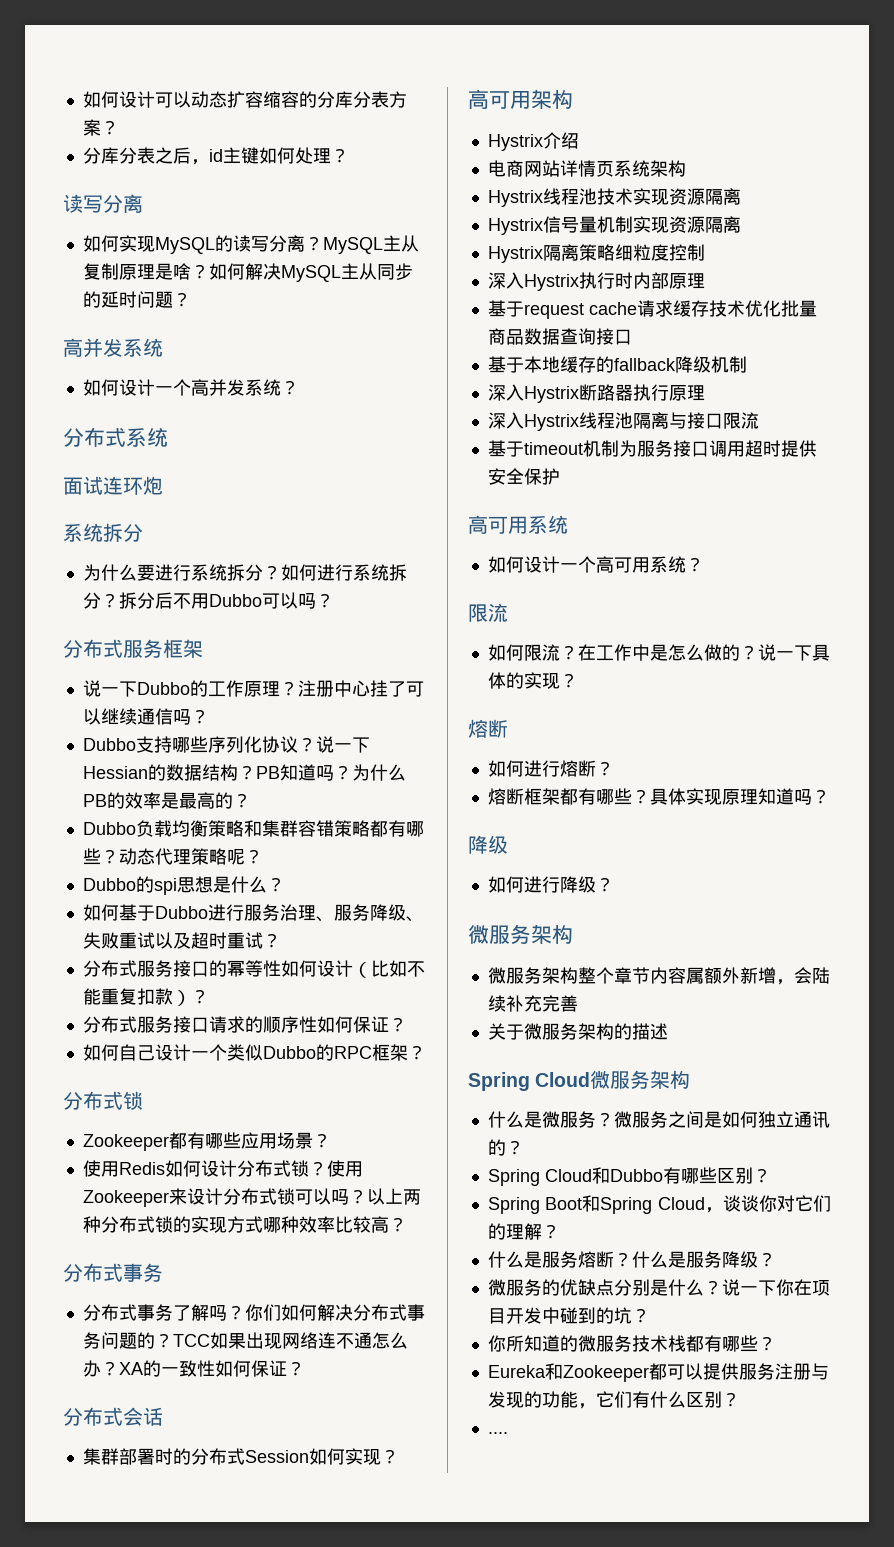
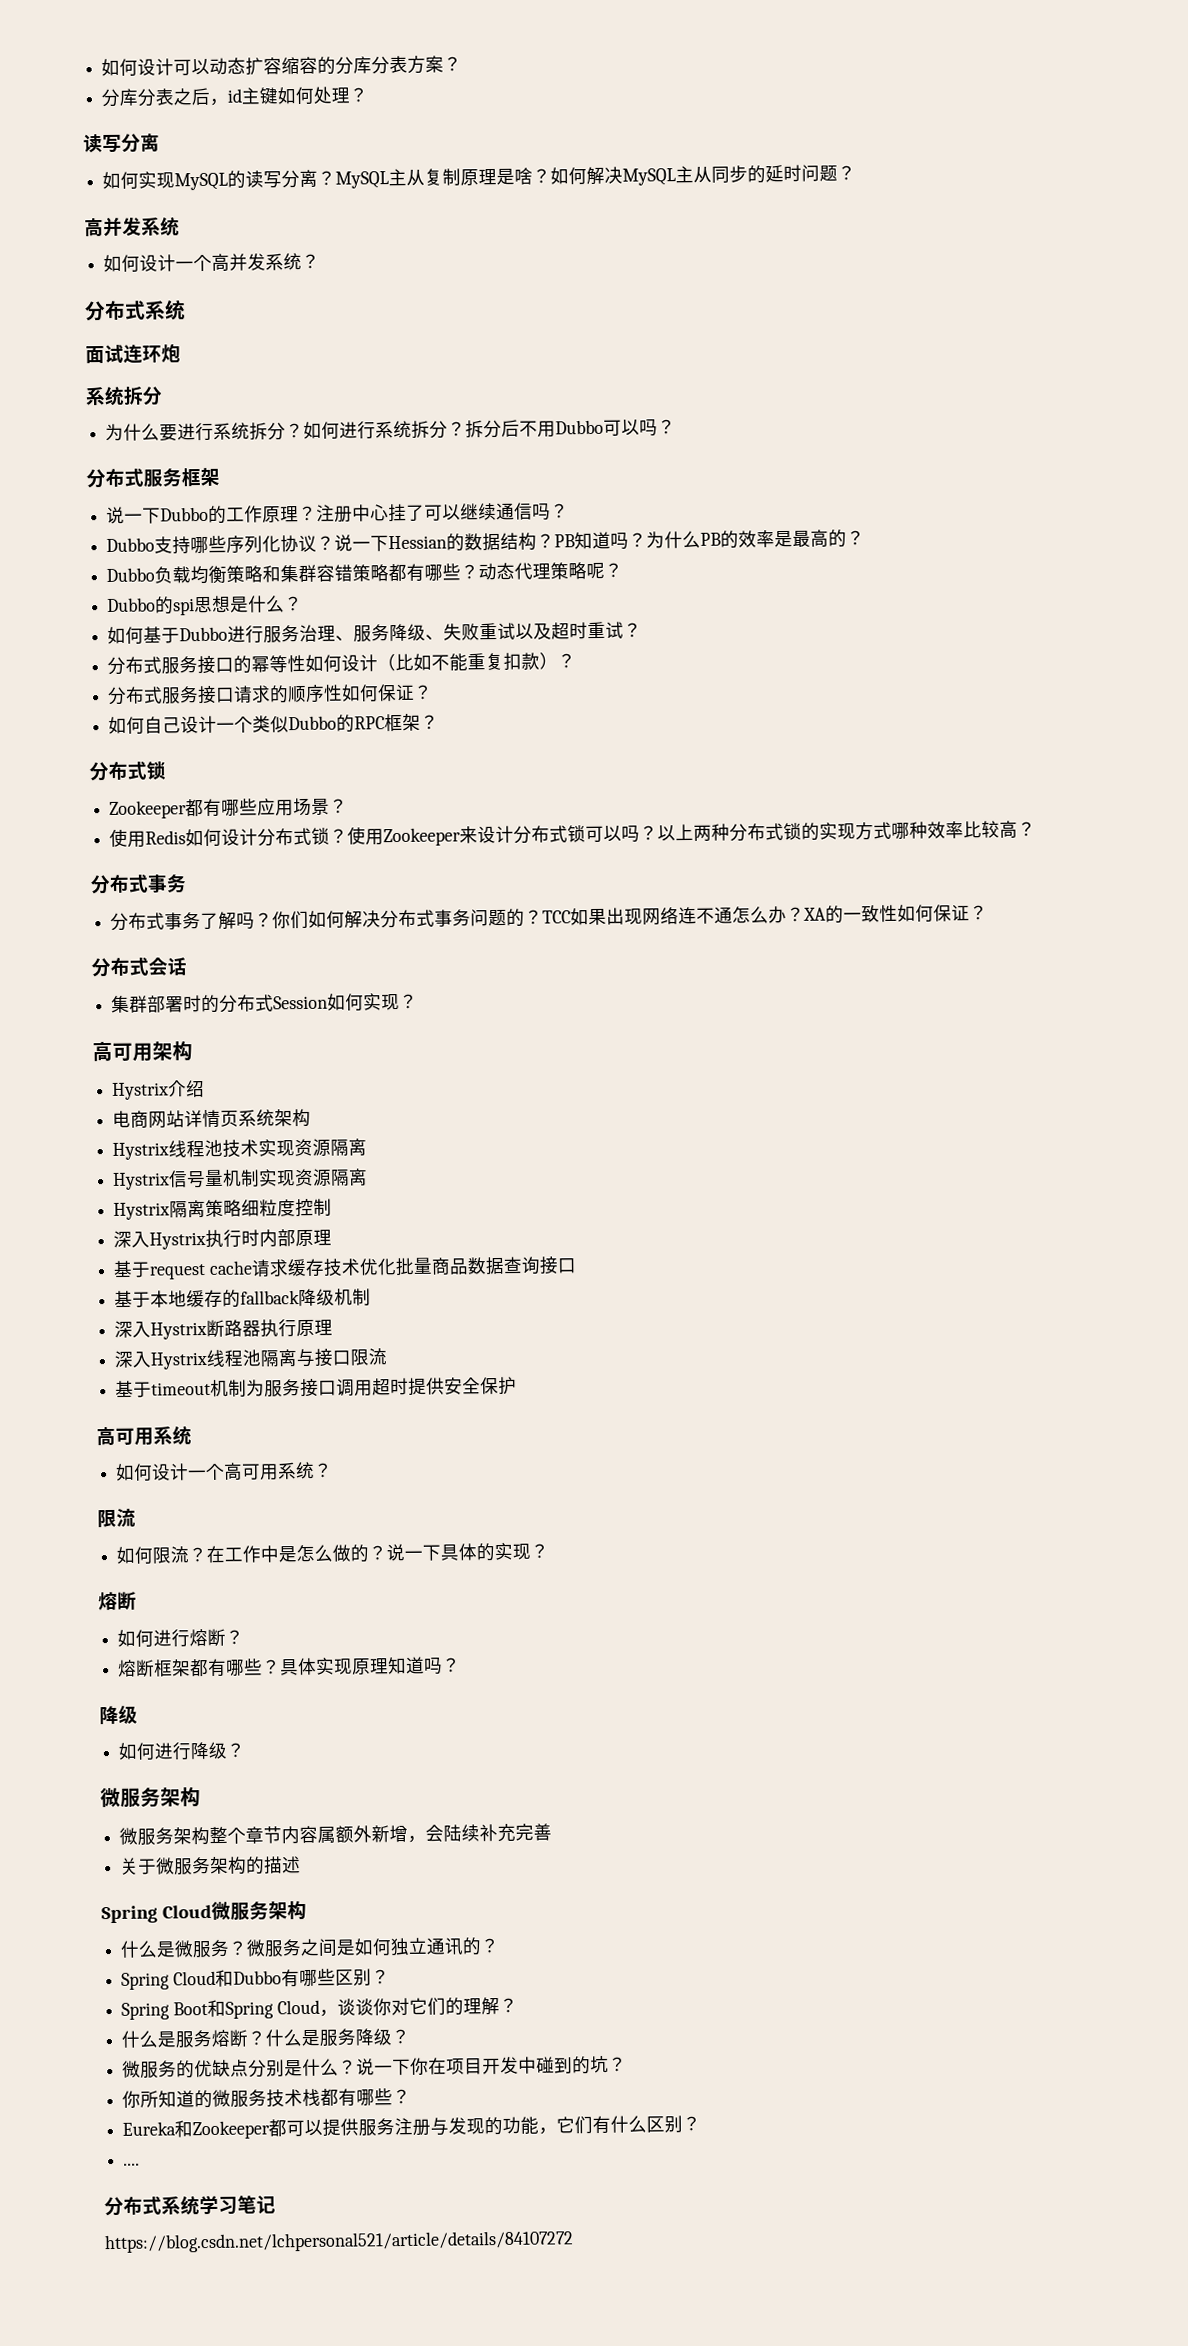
+ 分布式系统学习笔记
+ https://blog.csdn.net/lchpersonal521/article/details/84107272

